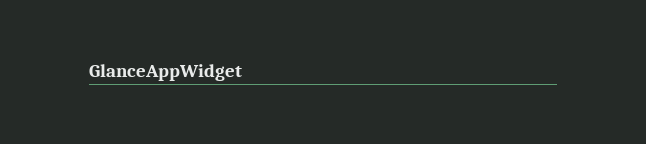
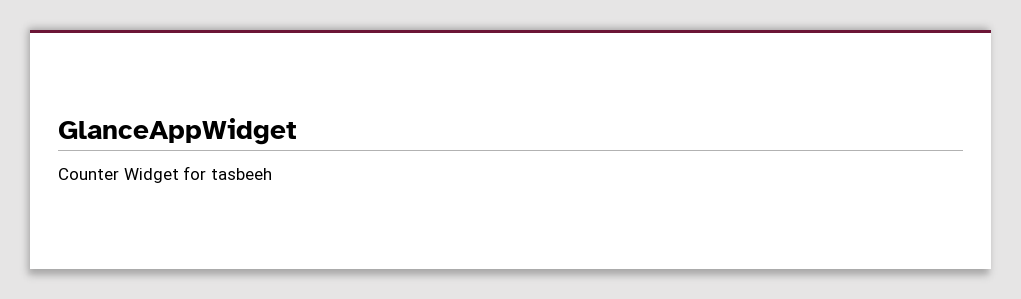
+ Counter Widget for tasbeeh

